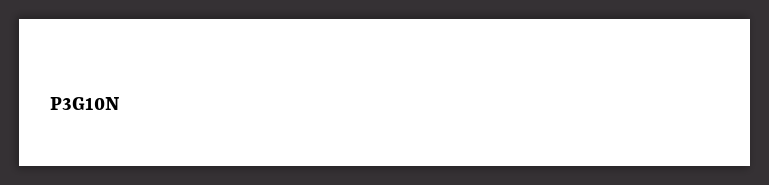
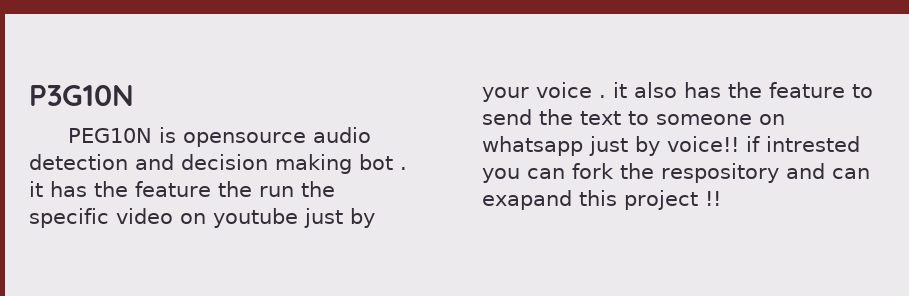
+ PEG10N is opensource audio detection and decision making bot . it has the feature the run the specific video on youtube just by your voice . it also has the feature to send the text to someone on whatsapp just by voice!! if intrested you can fork the respository and can exapand this project !!

